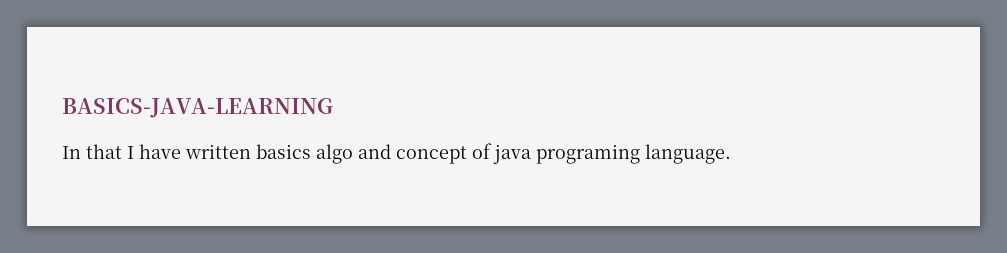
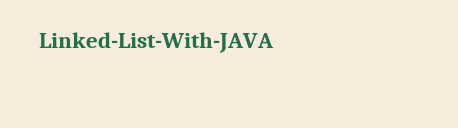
- BASICS-JAVA-LEARNING
- In that I have written basics algo and concept of java programing language.
+ Linked-List-With-JAVA

